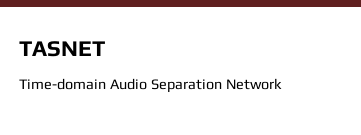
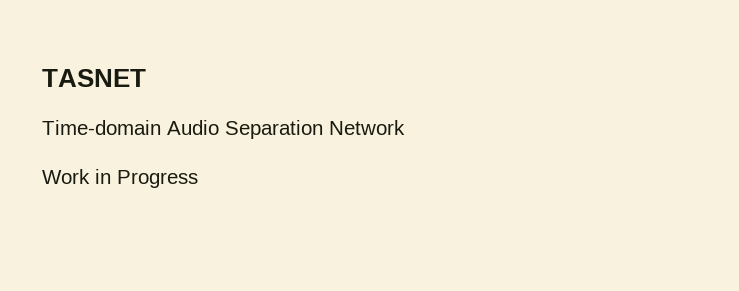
+ Work in Progress

